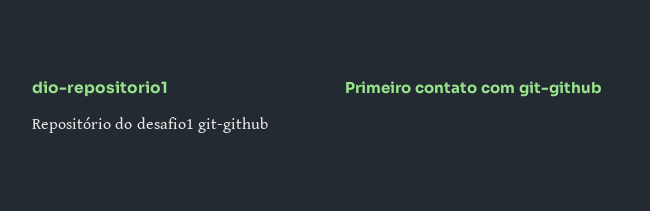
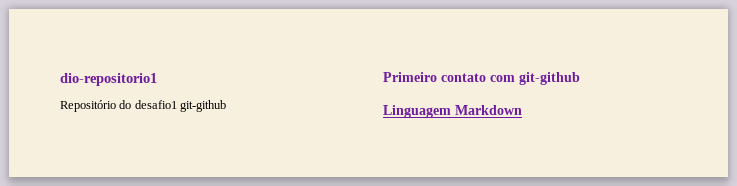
+ Linguagem Markdown

